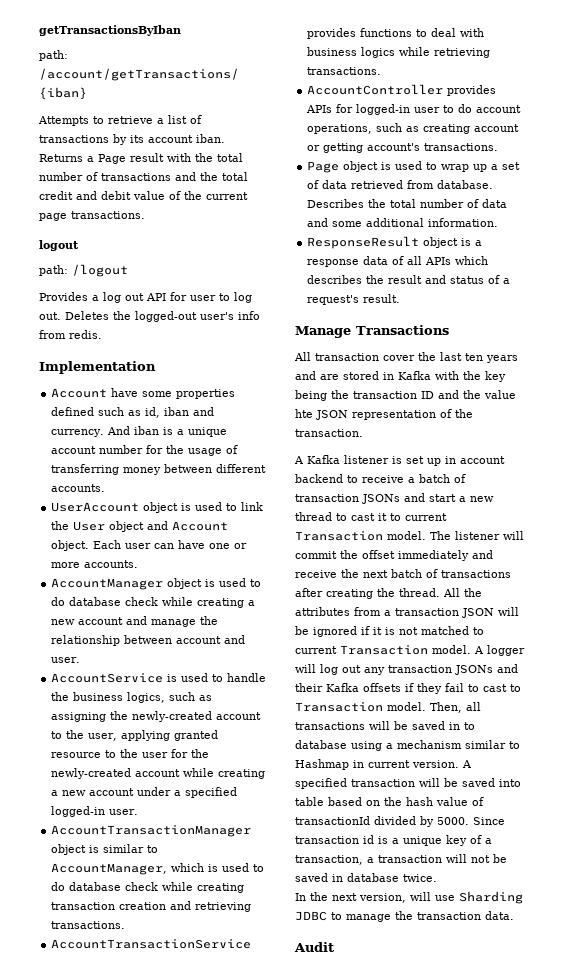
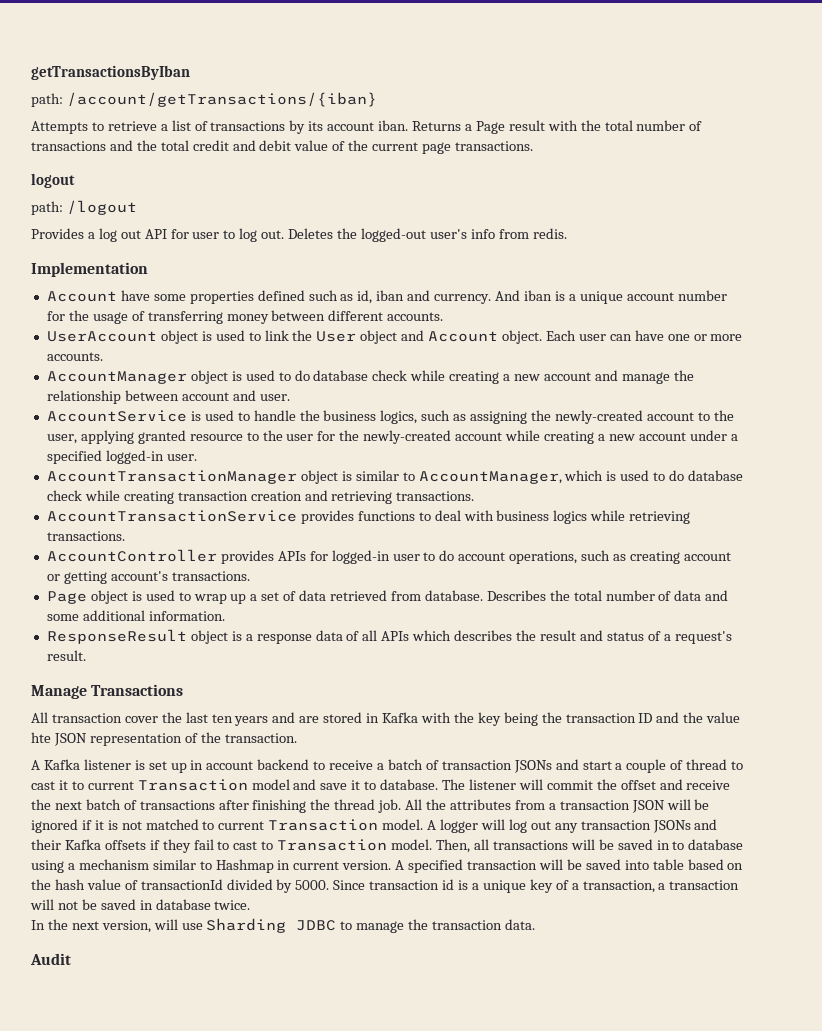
- A Kafka listener is set up in account backend to receive a batch of transaction JSONs and start a new thread to cast it to current Transaction model.
+ A Kafka listener is set up in account backend to receive a batch of transaction JSONs and start a couple of thread to cast it to current Transaction model and save it to database.
- The listener will commit the offset immediately and receive the next batch of transactions after creating the thread.
+ The listener will commit the offset and receive the next batch of transactions after finishing the thread job.

